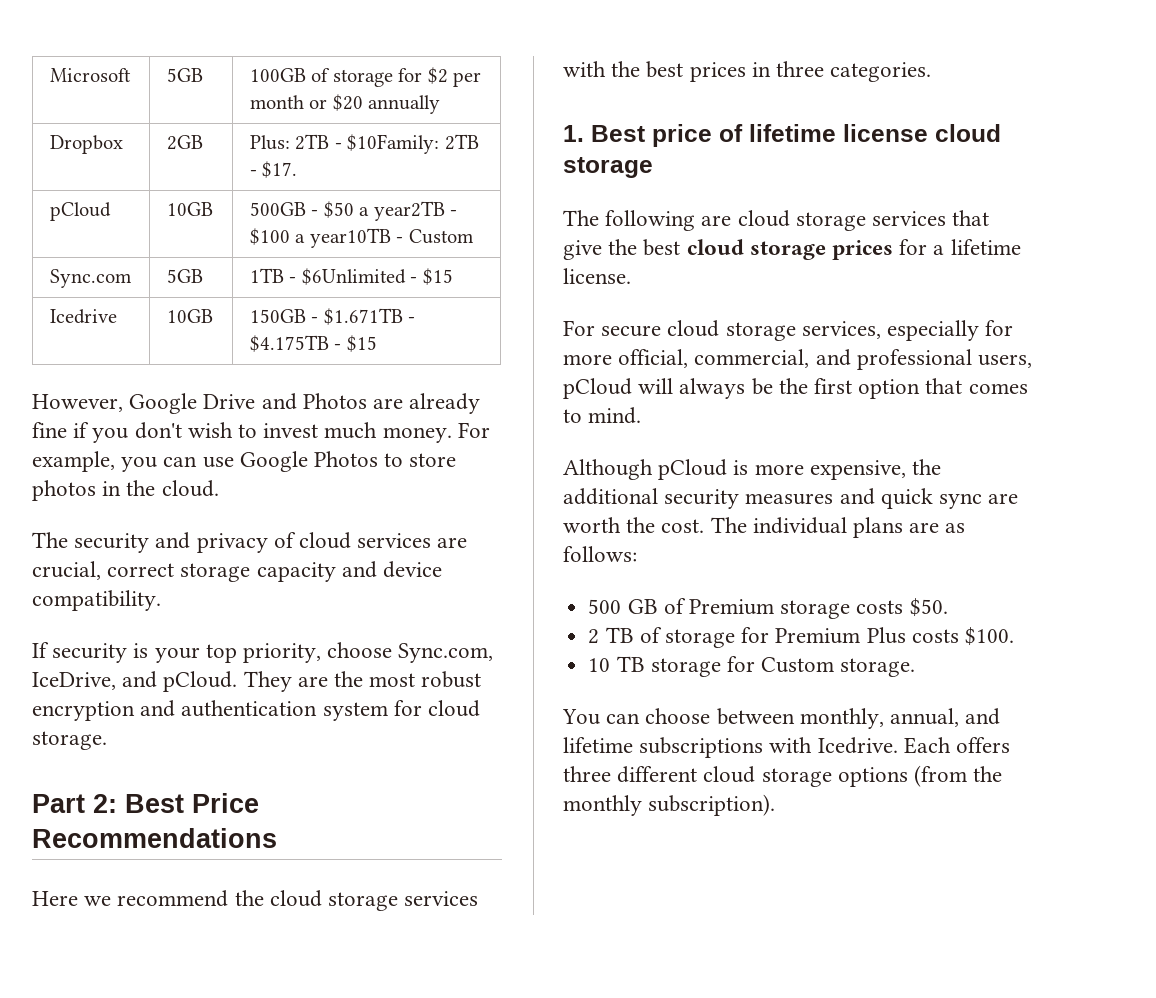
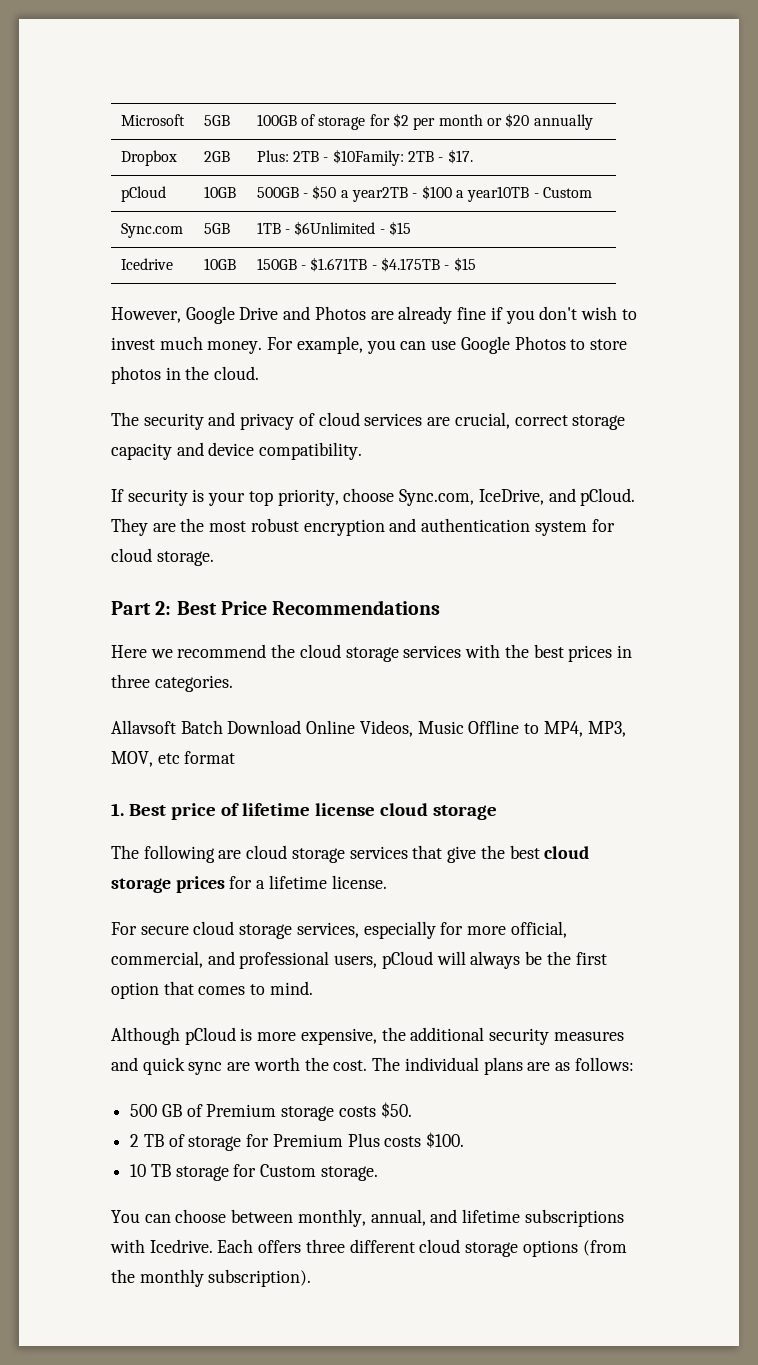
+ Allavsoft Batch Download Online Videos, Music Offline to MP4, MP3, MOV, etc format

